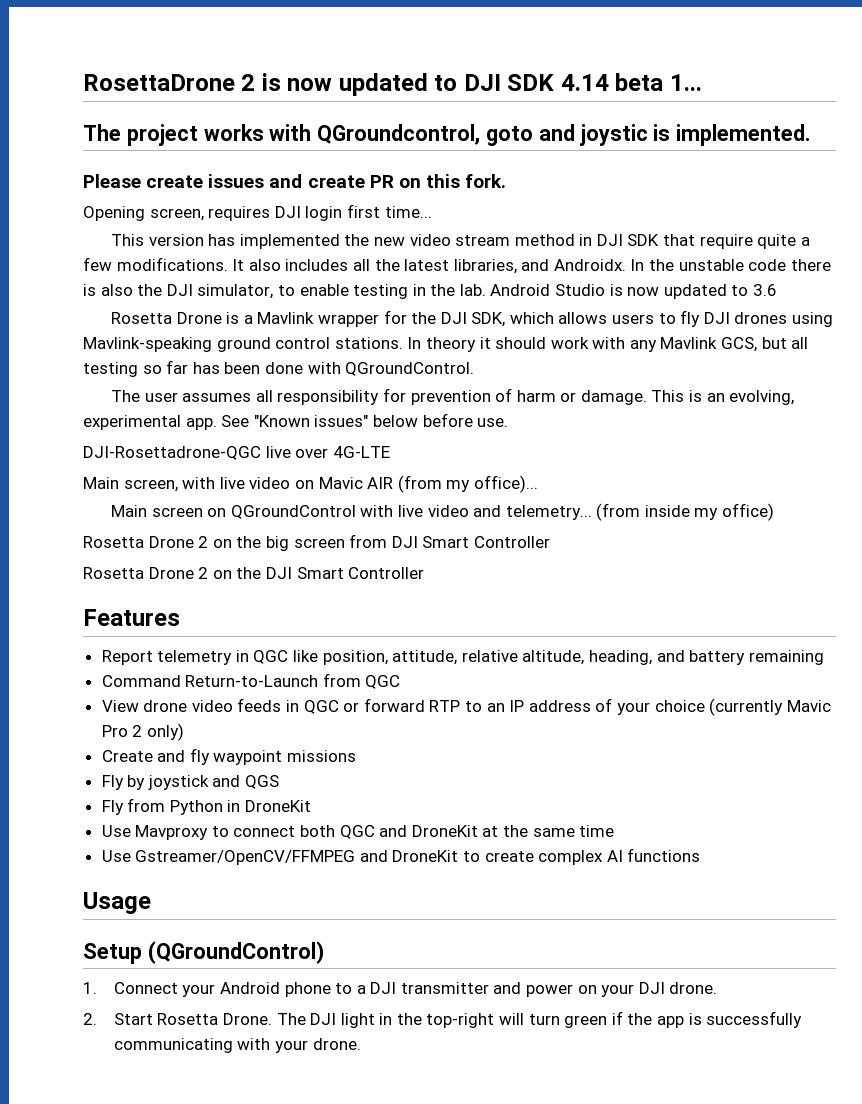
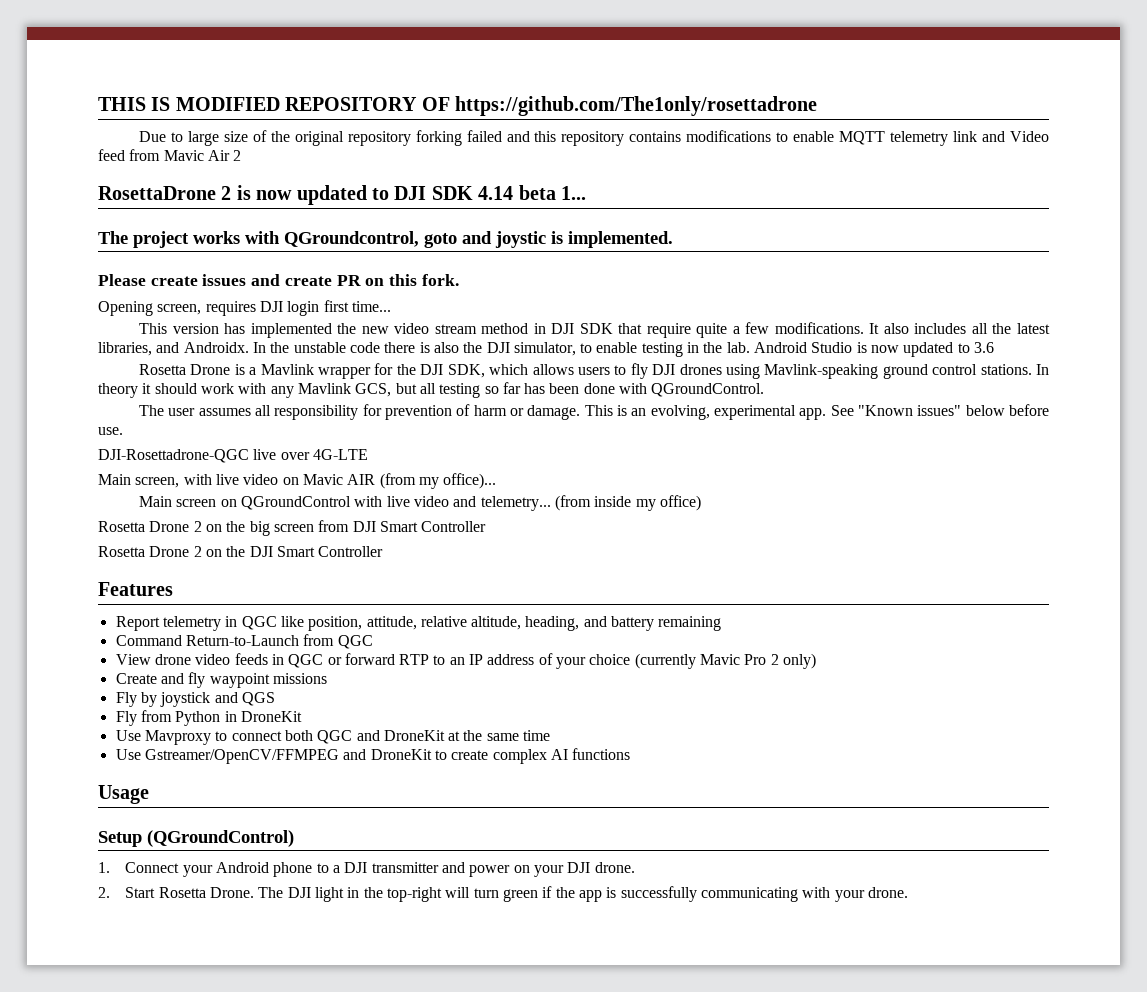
+ THIS IS MODIFIED REPOSITORY OF https://github.com/The1only/rosettadrone
+ Due to large size of the original repository forking failed and this repository contains modifications to enable MQTT telemetry link and Video feed from Mavic Air 2

